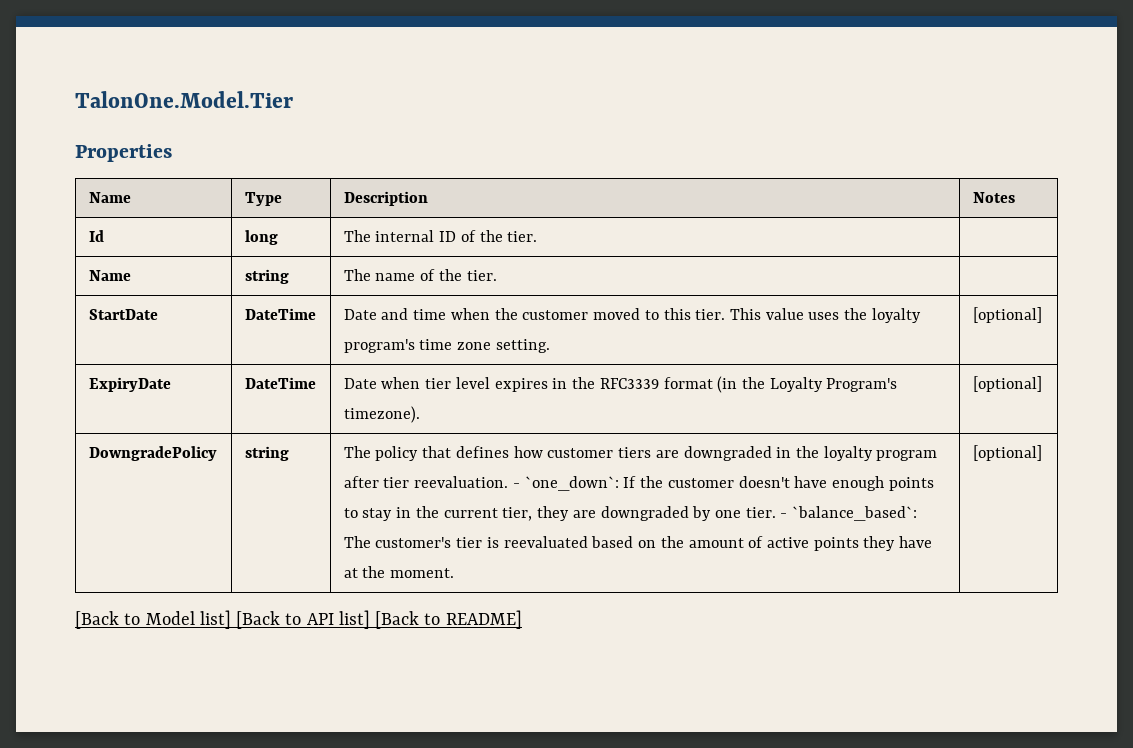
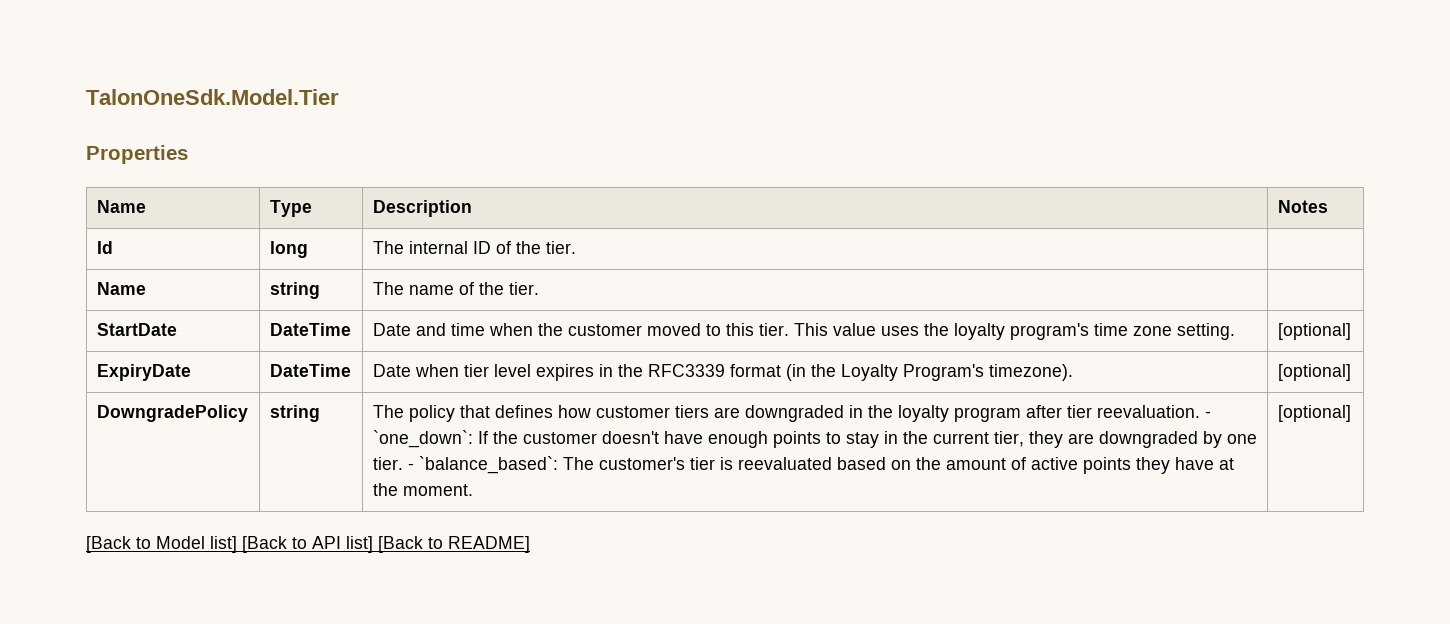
- TalonOne.Model.Tier
+ TalonOneSdk.Model.Tier

